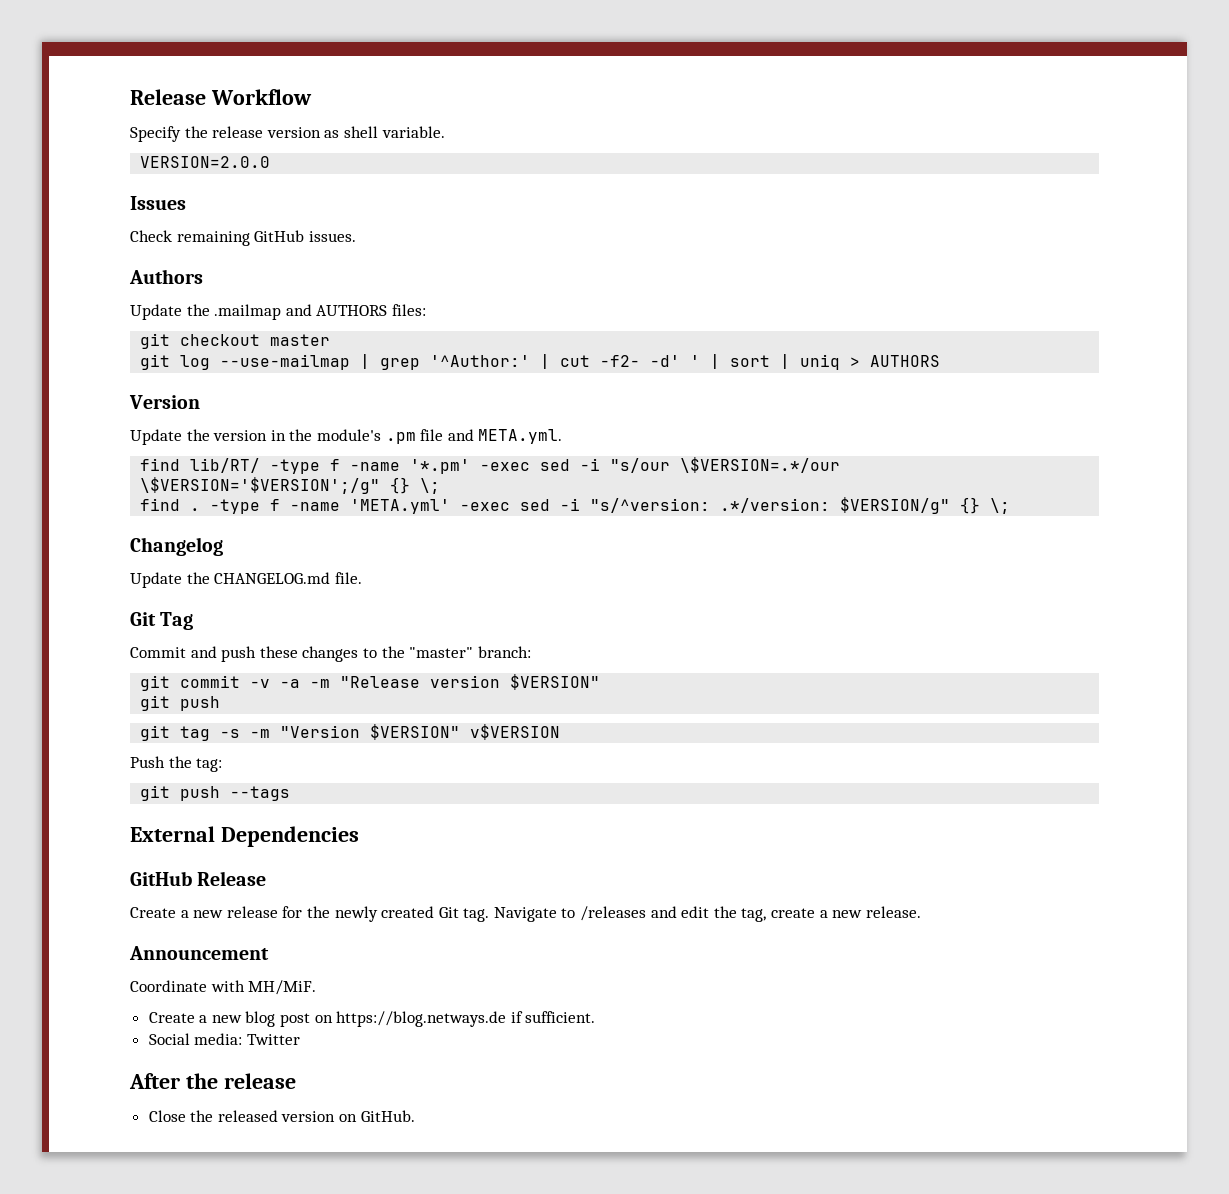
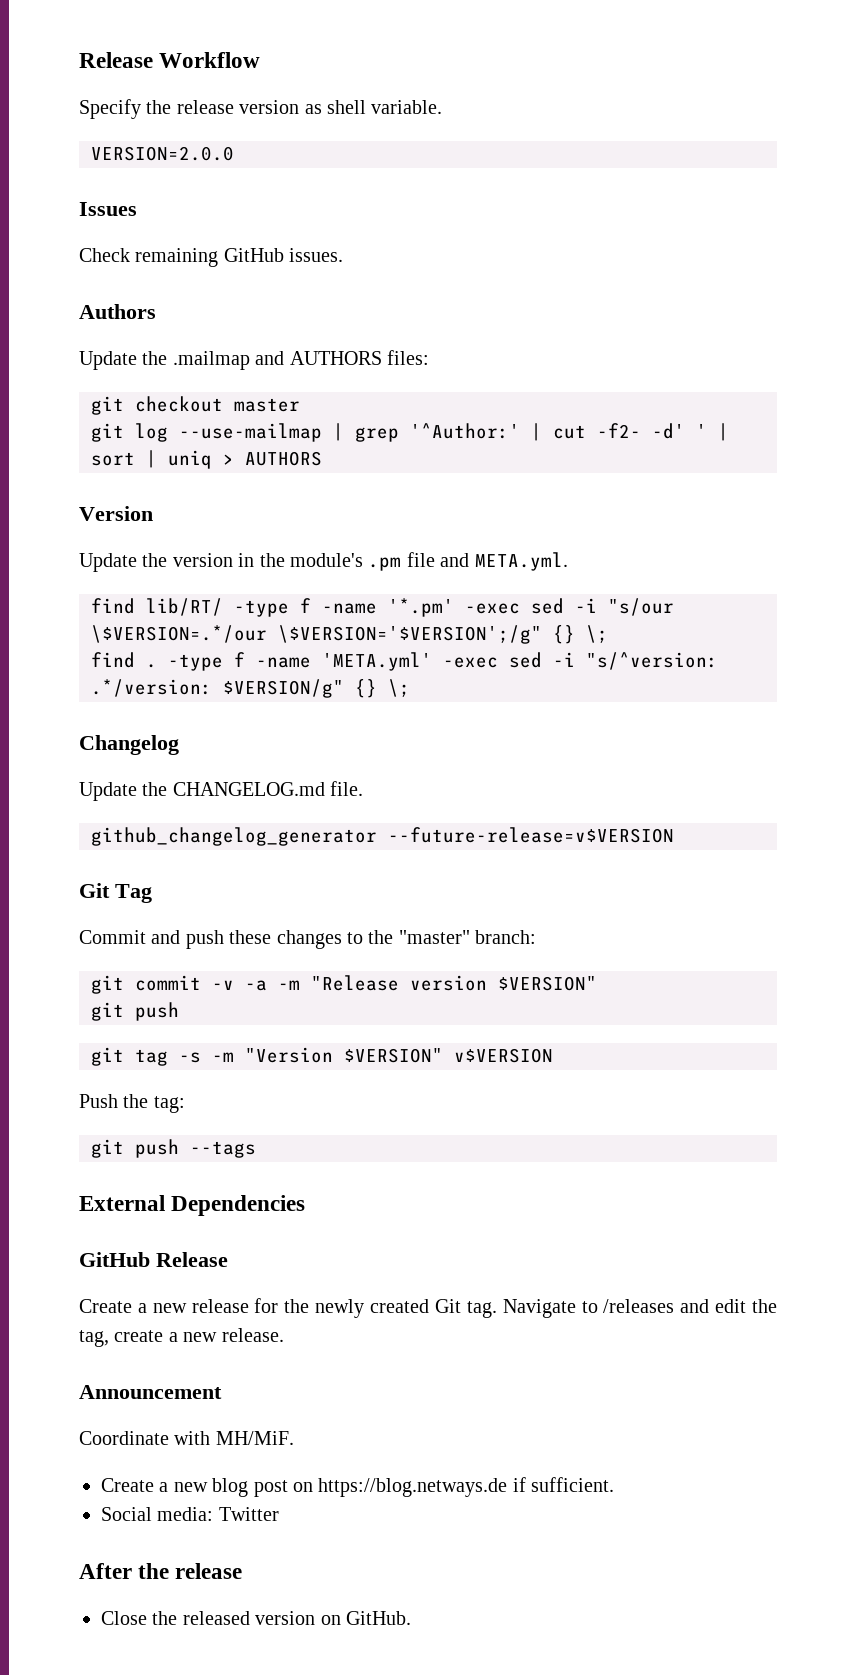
+ github_changelog_generator --future-release=v$VERSION

